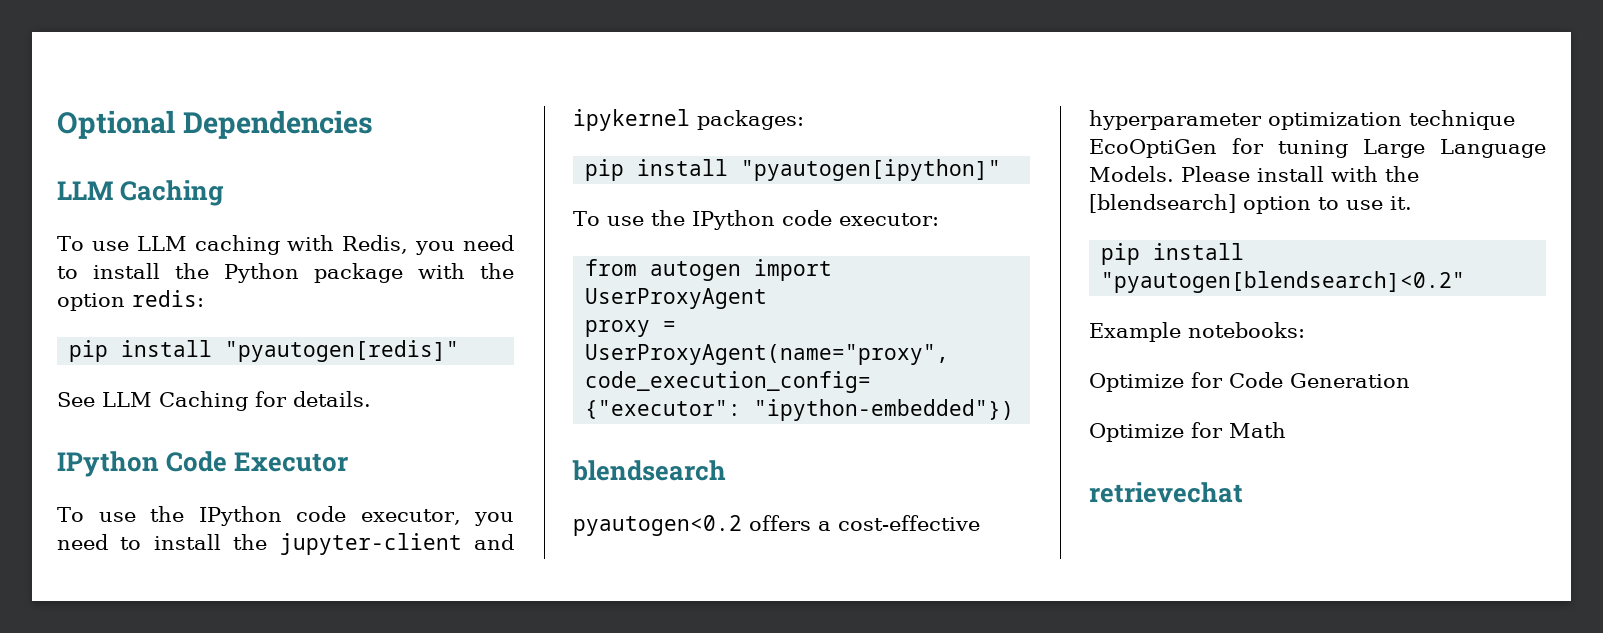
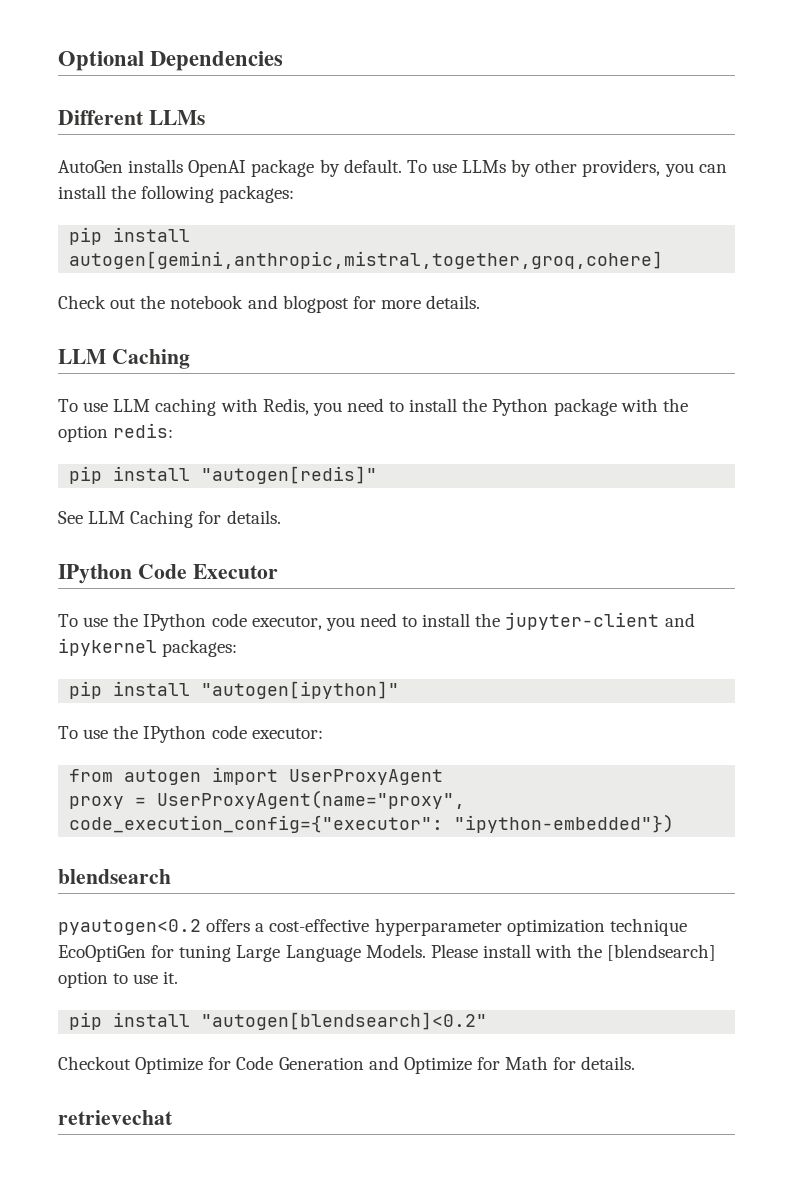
+ Different LLMs
+ AutoGen installs OpenAI package by default. To use LLMs by other providers, you can install the following packages:
+ pip install autogen[gemini,anthropic,mistral,together,groq,cohere]
+ Check out the notebook and blogpost for more details.
- pip install "pyautogen[redis]"
+ pip install "autogen[redis]"
- pip install "pyautogen[ipython]"
+ pip install "autogen[ipython]"
- pip install "pyautogen[blendsearch]<0.2"
- Example notebooks:
- Optimize for Code Generation
- Optimize for Math
+ pip install "autogen[blendsearch]<0.2"
+ Checkout Optimize for Code Generation and Optimize for Math for details.

